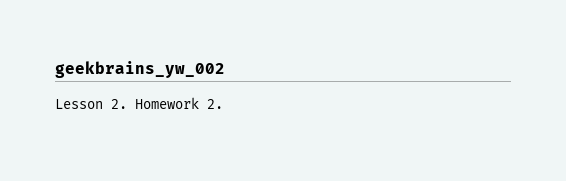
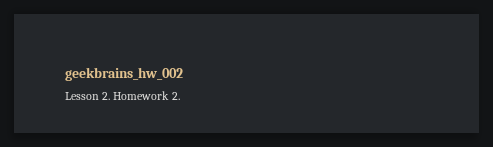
- geekbrains_yw_002
+ geekbrains_hw_002

